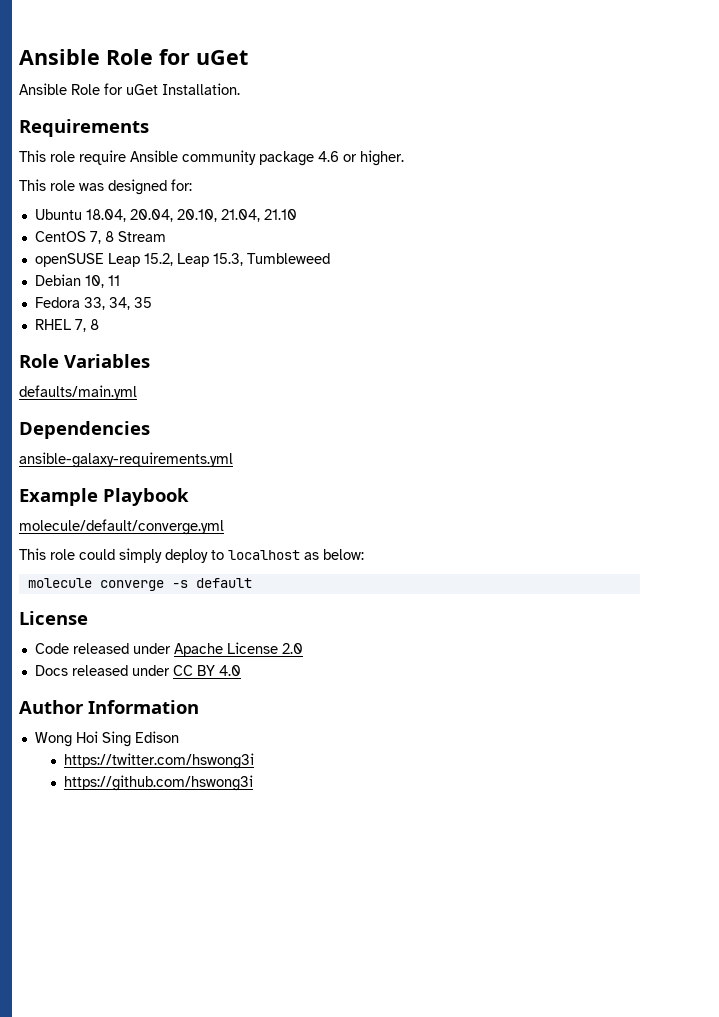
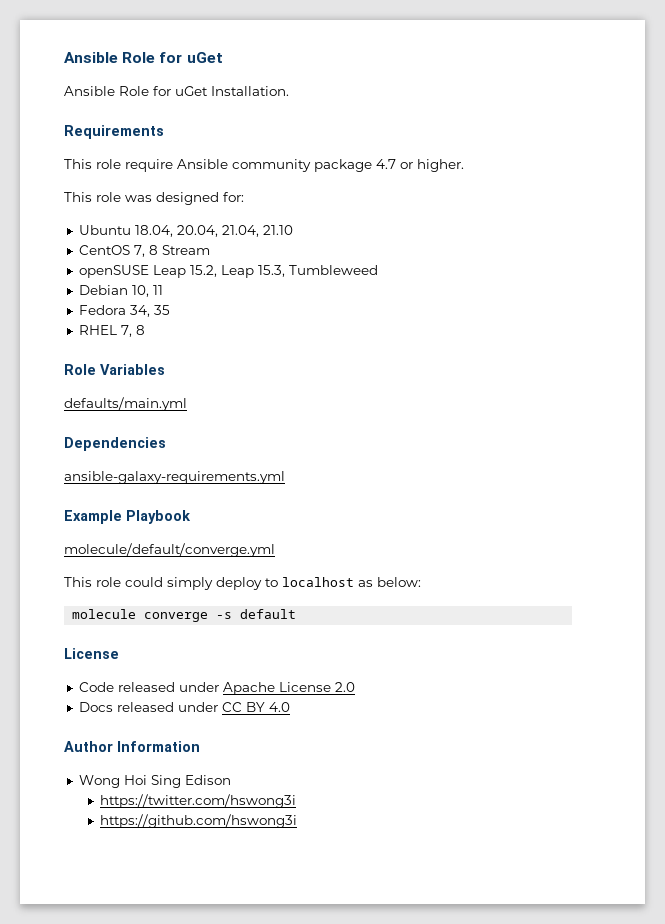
- This role require Ansible community package 4.6 or higher.
+ This role require Ansible community package 4.7 or higher.
- Ubuntu 18.04, 20.04, 20.10, 21.04, 21.10
+ Ubuntu 18.04, 20.04, 21.04, 21.10
- Fedora 33, 34, 35
+ Fedora 34, 35

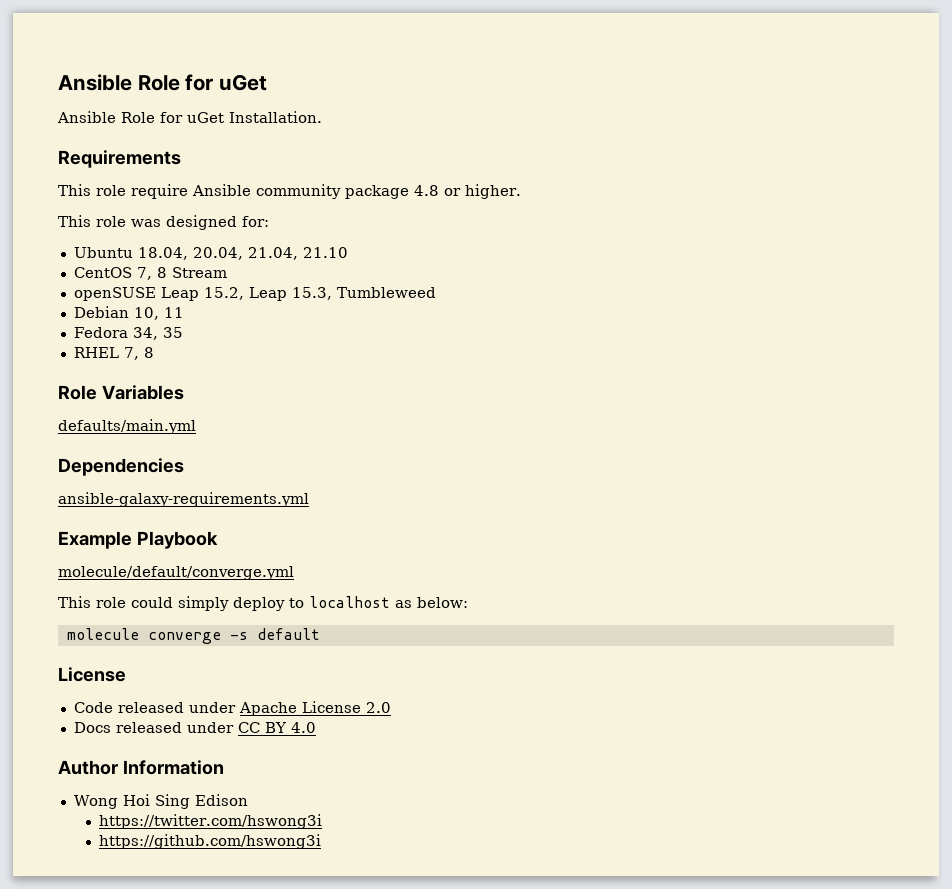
- This role require Ansible community package 4.7 or higher.
+ This role require Ansible community package 4.8 or higher.

